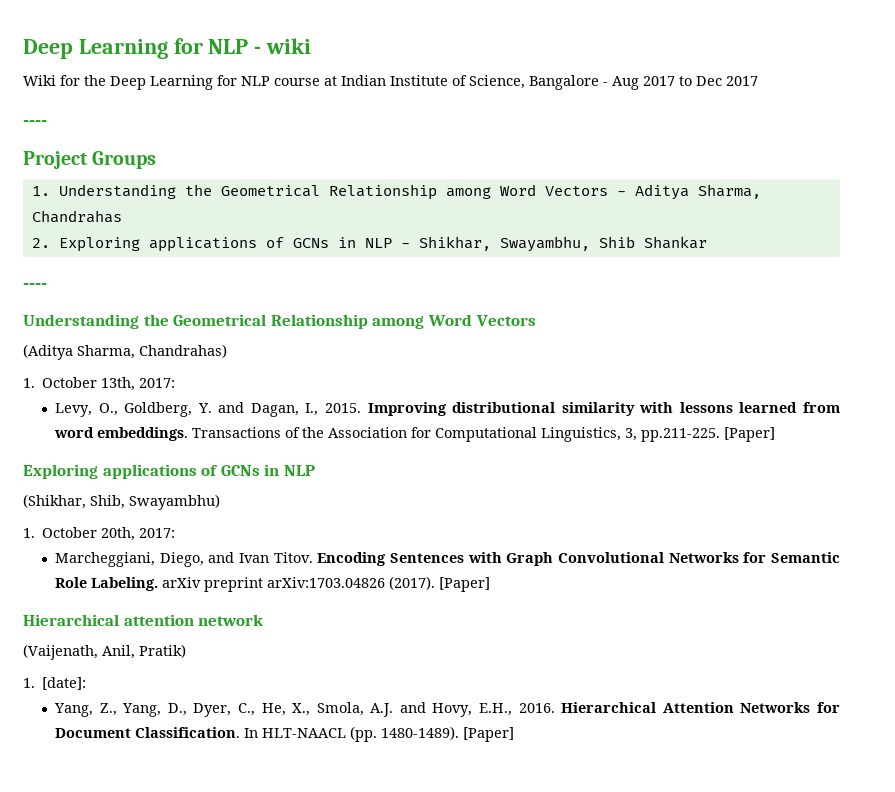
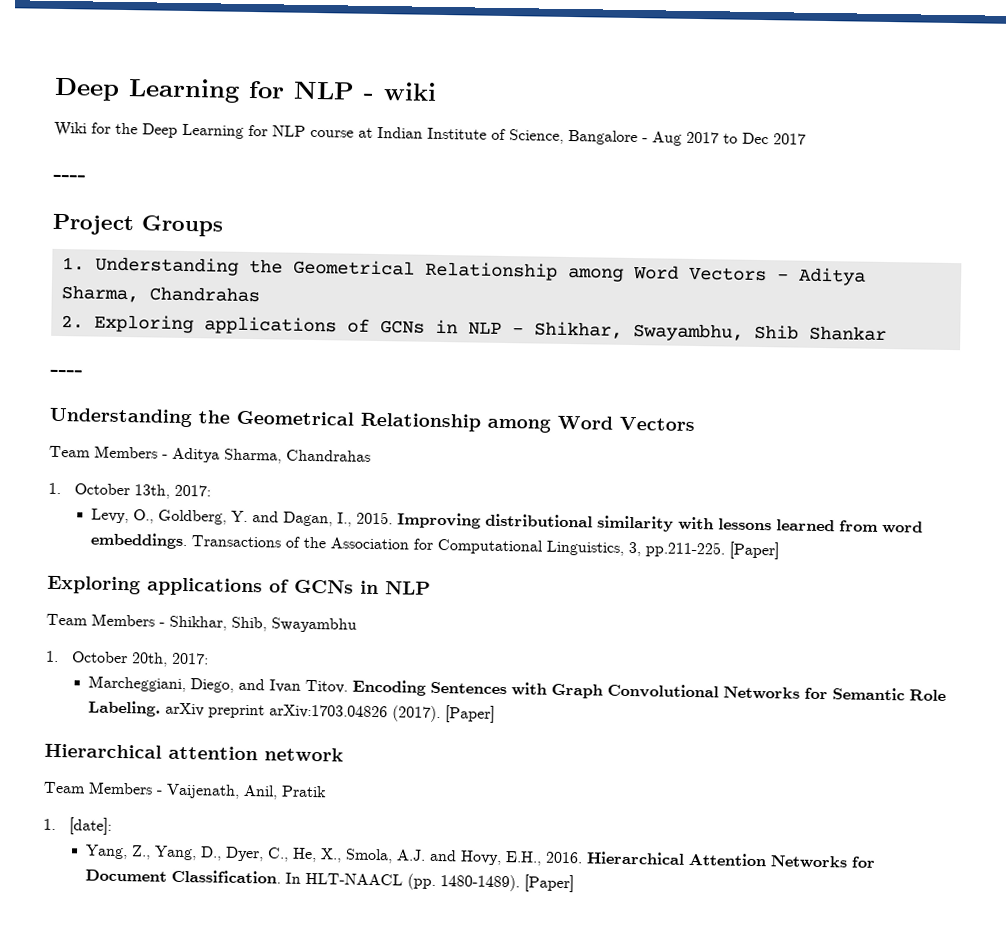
- (Aditya Sharma, Chandrahas)
+ Team Members - Aditya Sharma, Chandrahas
- (Shikhar, Shib, Swayambhu)
+ Team Members - Shikhar, Shib, Swayambhu
- (Vaijenath, Anil, Pratik)
+ Team Members - Vaijenath, Anil, Pratik

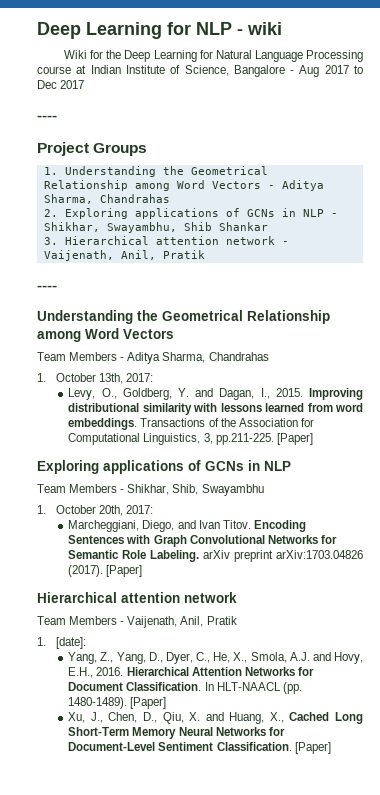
- Wiki for the Deep Learning for NLP course at Indian Institute of Science, Bangalore - Aug 2017 to Dec 2017
+ Wiki for the Deep Learning for Natural Language Processing course at Indian Institute of Science, Bangalore - Aug 2017 to Dec 2017
+ 3. Hierarchical attention network - Vaijenath, Anil, Pratik
+ Xu, J., Chen, D., Qiu, X. and Huang, X., Cached Long Short-Term Memory Neural Networks for Document-Level Sentiment Classification. [Paper]

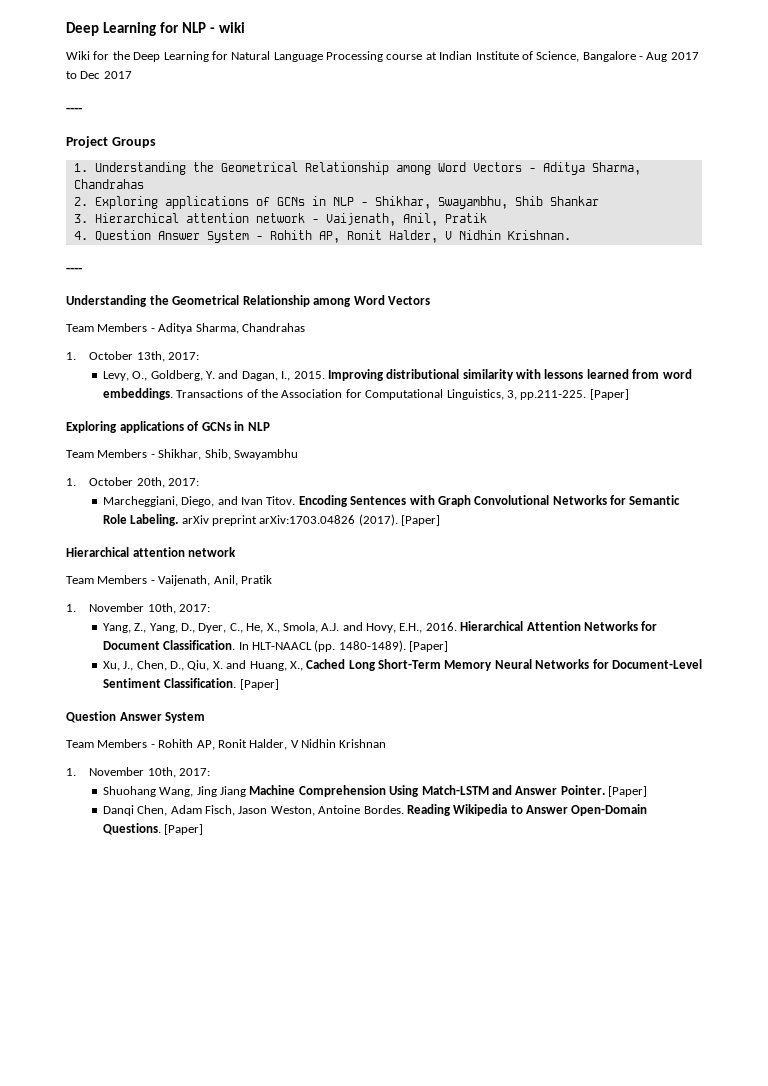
+ 4. Question Answer System - Rohith AP, Ronit Halder, V Nidhin Krishnan.
  Team Members - Vaijenath, Anil, Pratik
- 1. [date]:
+ 1. November 10th, 2017:
  Xu, J., Chen, D., Qiu, X. and Huang, X., Cached Long Short-Term Memory Neural Networks for Document-Level Sentiment Classification. [Paper]
+ Question Answer System
+ Team Members - Rohith AP, Ronit Halder, V Nidhin Krishnan
+ 1. November 10th, 2017:
+ Shuohang Wang, Jing Jiang Machine Comprehension Using Match-LSTM and Answer Pointer. [Paper]
+ Danqi Chen, Adam Fisch, Jason Weston, Antoine Bordes. Reading Wikipedia to Answer Open-Domain Questions. [Paper]

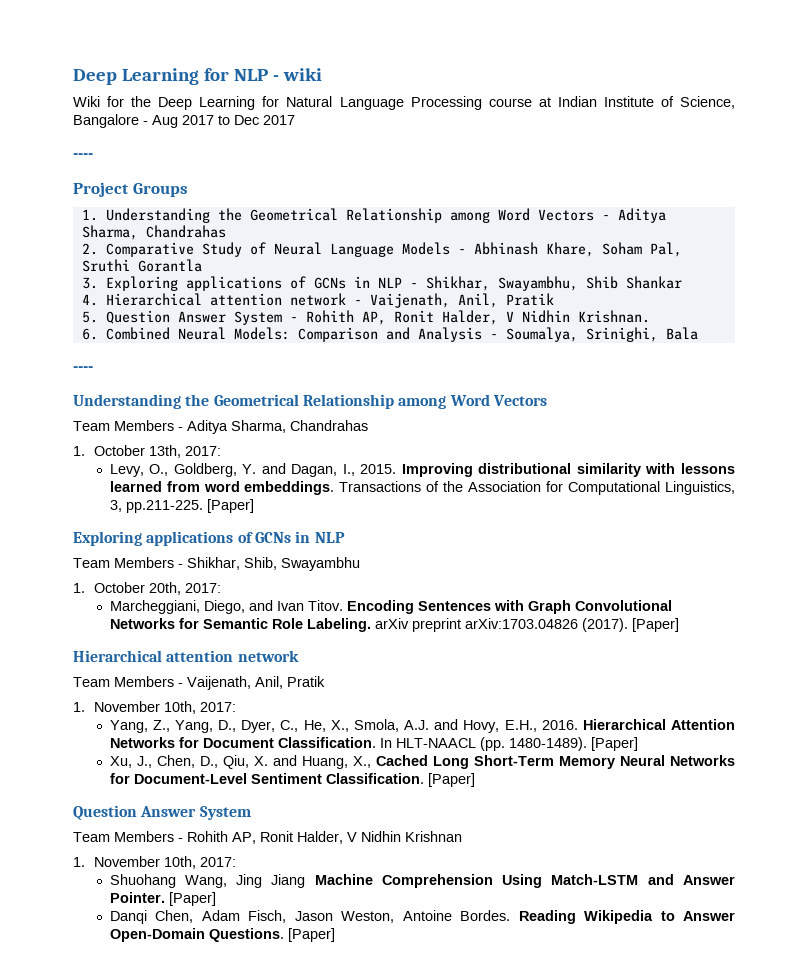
- 2. Exploring applications of GCNs in NLP - Shikhar, Swayambhu, Shib Shankar
+ 2. Comparative Study of Neural Language Models - Abhinash Khare, Soham Pal, Sruthi Gorantla
+ 3. Exploring applications of GCNs in NLP - Shikhar, Swayambhu, Shib Shankar
- 3. Hierarchical attention network - Vaijenath, Anil, Pratik
+ 4. Hierarchical attention network - Vaijenath, Anil, Pratik
- 4. Question Answer System - Rohith AP, Ronit Halder, V Nidhin Krishnan.
+ 5. Question Answer System - Rohith AP, Ronit Halder, V Nidhin Krishnan.
+ 6. Combined Neural Models: Comparison and Analysis - Soumalya, Srinighi, Bala

